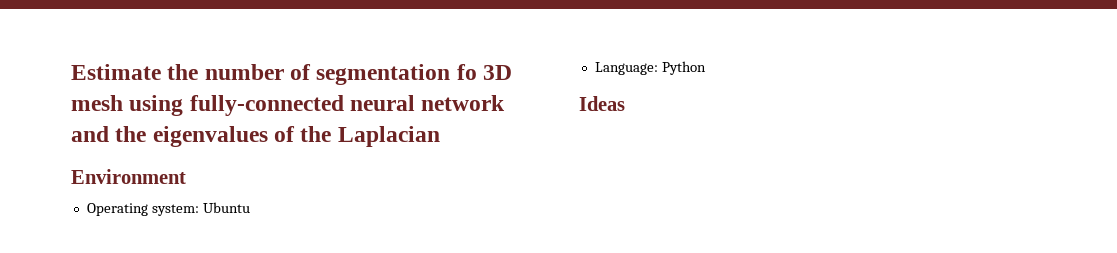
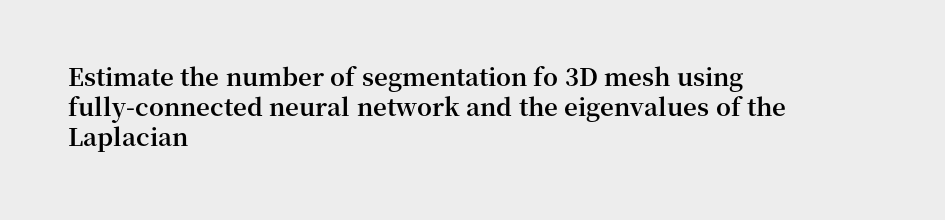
- Environment
- Operating system: Ubuntu
- Language: Python
- Ideas

